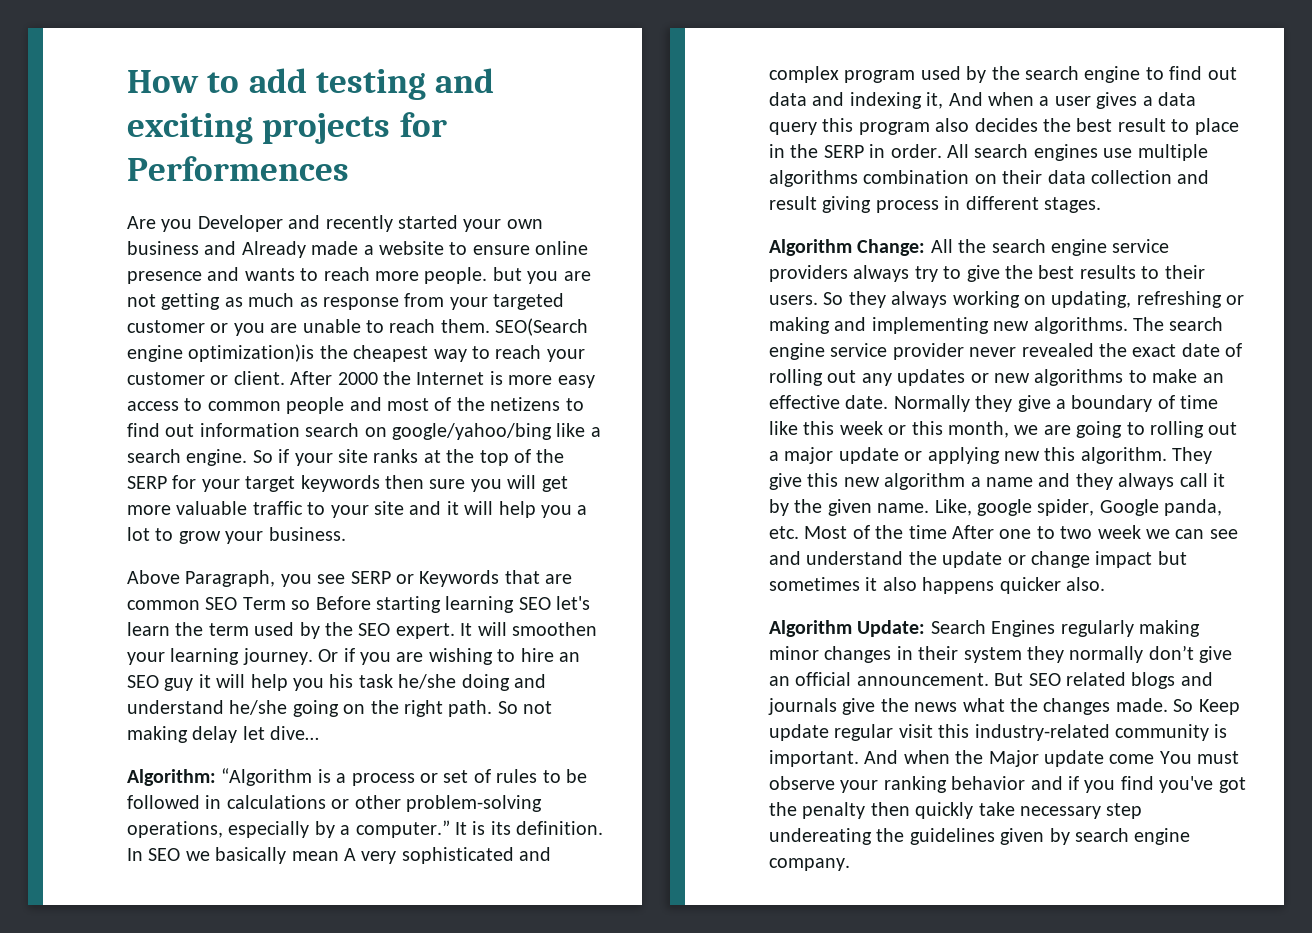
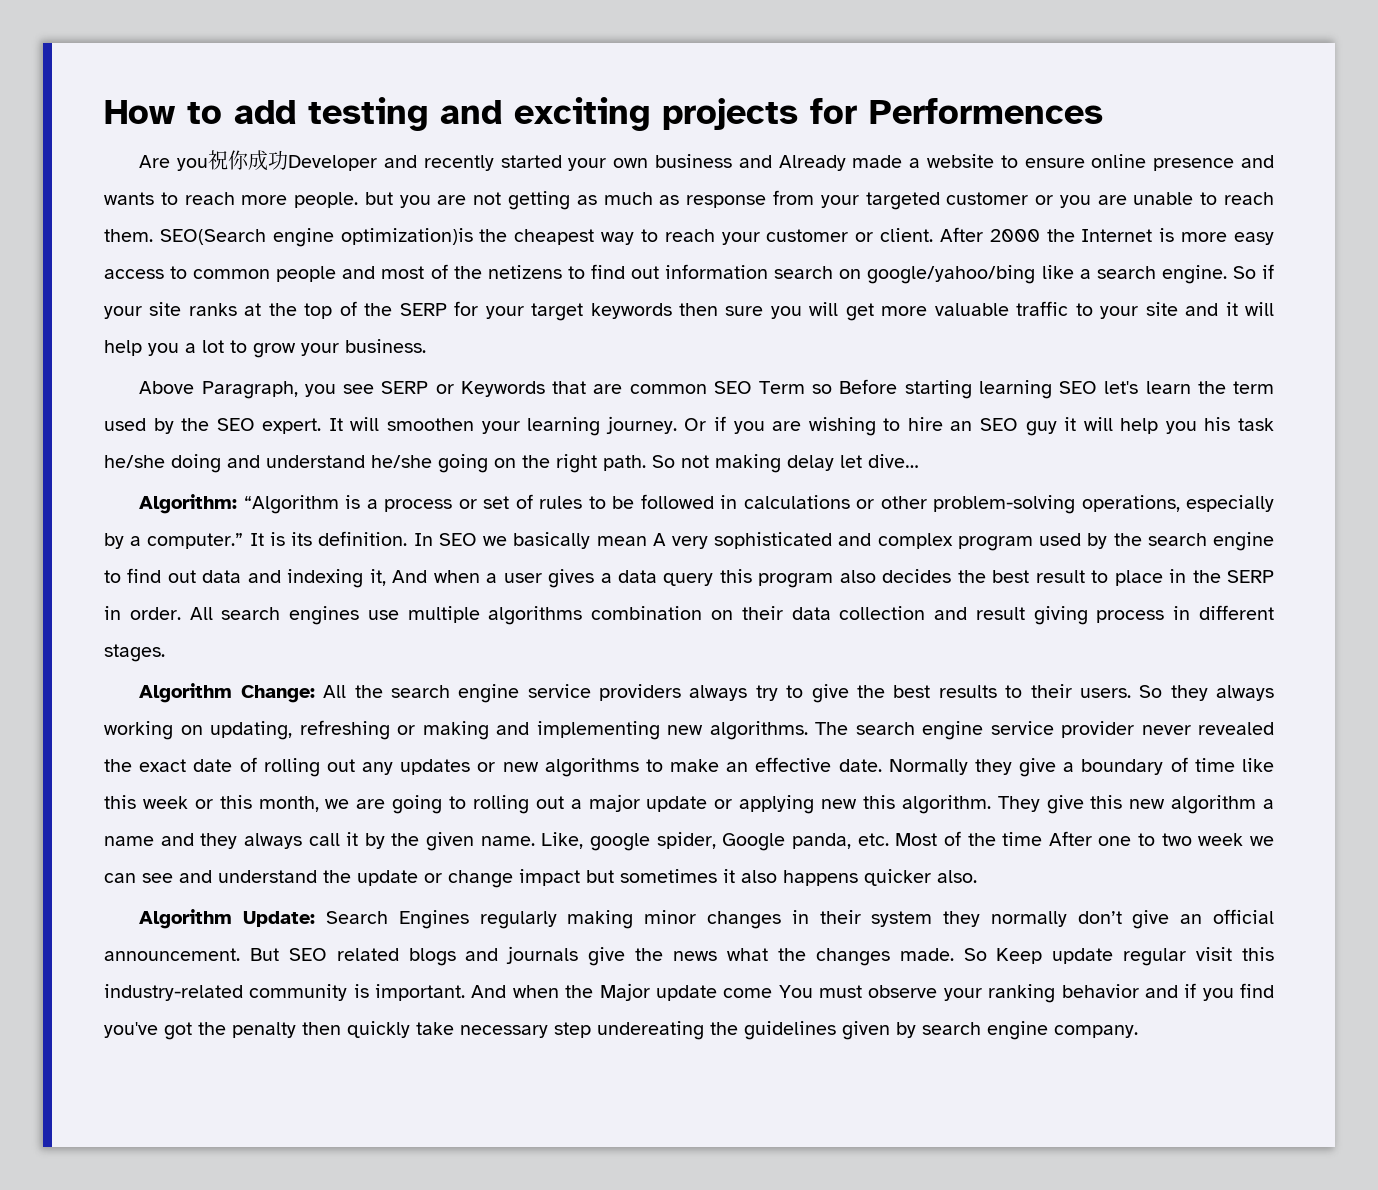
- Are you Developer and recently started your own business and Already made a website to ensure online presence and wants to reach more people. but you are not getting as much as response from your targeted customer or you are unable to reach them.
+ Are you祝你成功Developer and recently started your own business and Already made a website to ensure online presence and wants to reach more people. but you are not getting as much as response from your targeted customer or you are unable to reach them.

